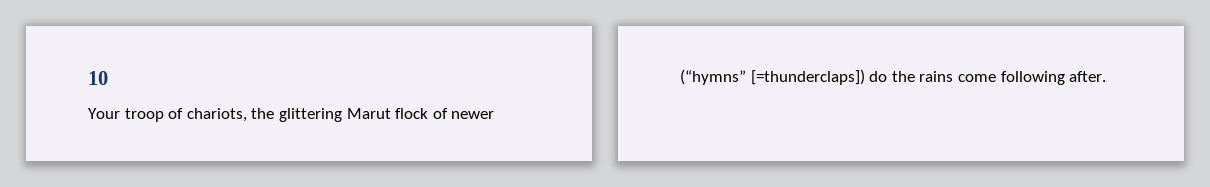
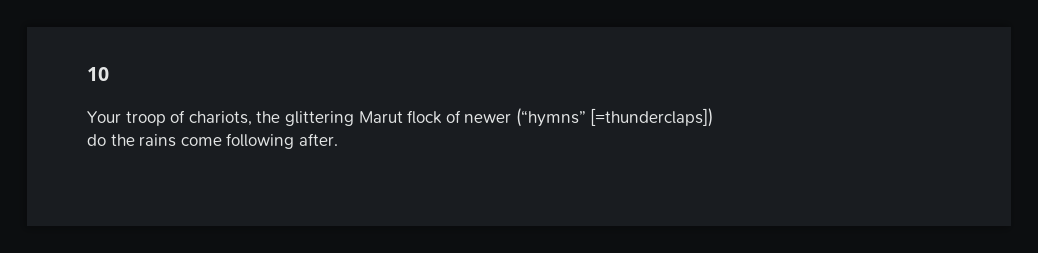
- Your troop of chariots, the glittering Marut flock of newer (“hymns” [=thunderclaps]) do the rains come following after.
+ Your troop of chariots, the glittering Marut flock of newer (“hymns” [=thunderclaps])
+ do the rains come following after.

